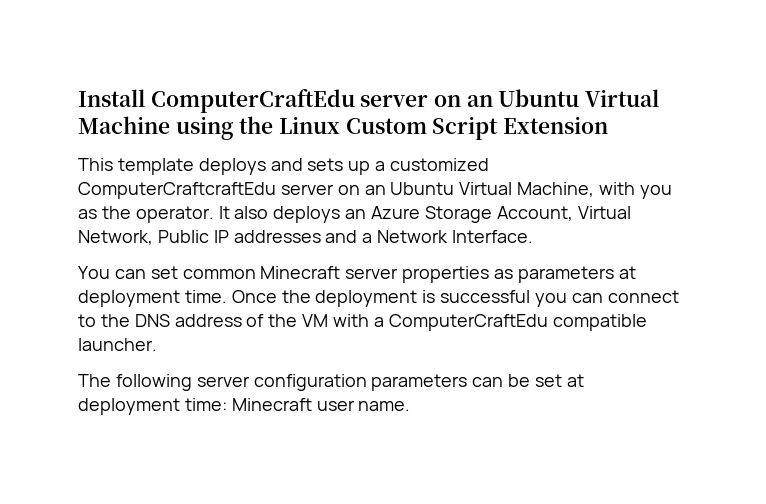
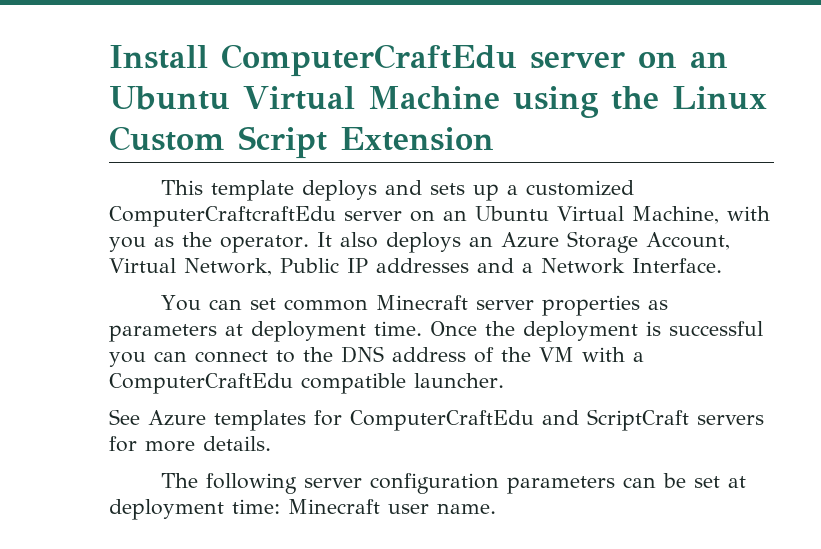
+ See Azure templates for ComputerCraftEdu and ScriptCraft servers for more details.

